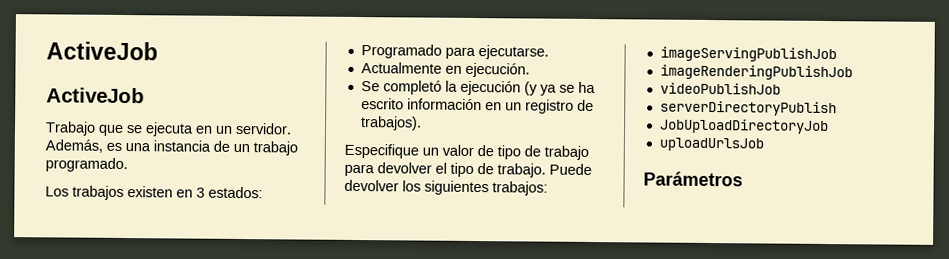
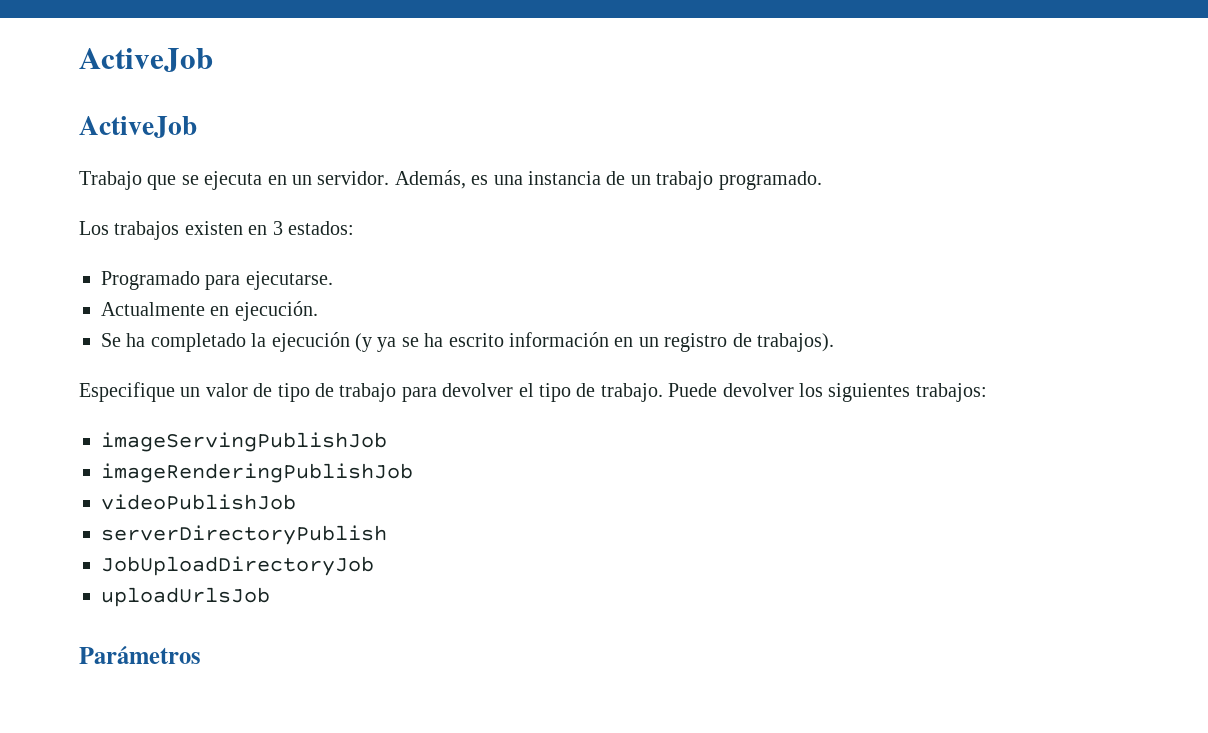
- Se completó la ejecución (y ya se ha escrito información en un registro de trabajos).
+ Se ha completado la ejecución (y ya se ha escrito información en un registro de trabajos).

